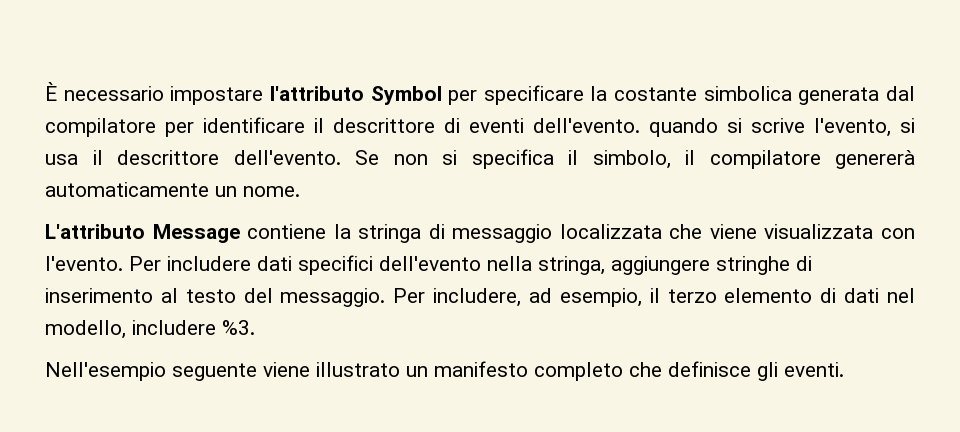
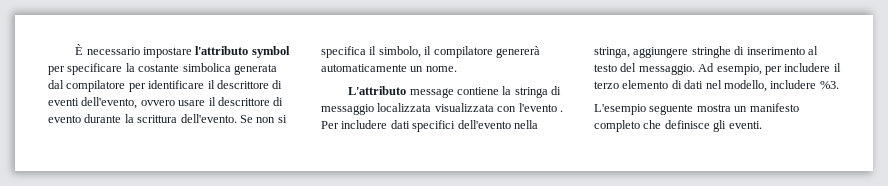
- È necessario impostare l'attributo Symbol per specificare la costante simbolica generata dal compilatore per identificare il descrittore di eventi dell'evento. quando si scrive l'evento, si usa il descrittore dell'evento.
+ È necessario impostare l'attributo symbol per specificare la costante simbolica generata dal compilatore per identificare il descrittore di eventi dell'evento, ovvero usare il descrittore di evento durante la scrittura dell'evento.
- L'attributo Message contiene la stringa di messaggio localizzata che viene visualizzata con l'evento.
+ L'attributo message contiene la stringa di messaggio localizzata visualizzata con l'evento .
- Per includere, ad esempio, il terzo elemento di dati nel modello, includere %3.
+ Ad esempio, per includere il terzo elemento di dati nel modello, includere %3.
- Nell'esempio seguente viene illustrato un manifesto completo che definisce gli eventi.
+ L'esempio seguente mostra un manifesto completo che definisce gli eventi.

